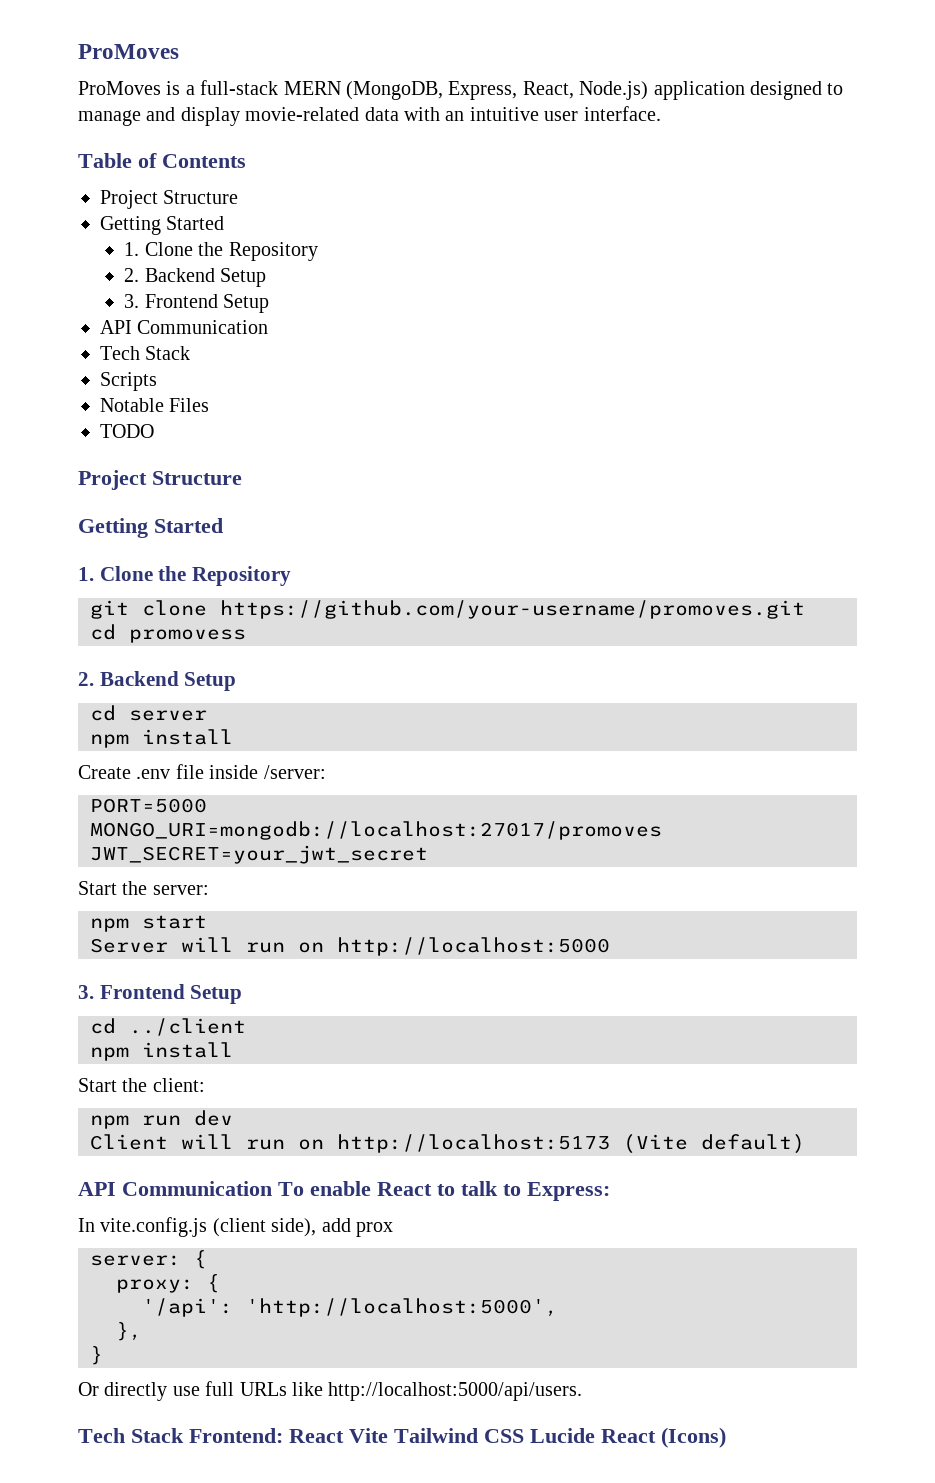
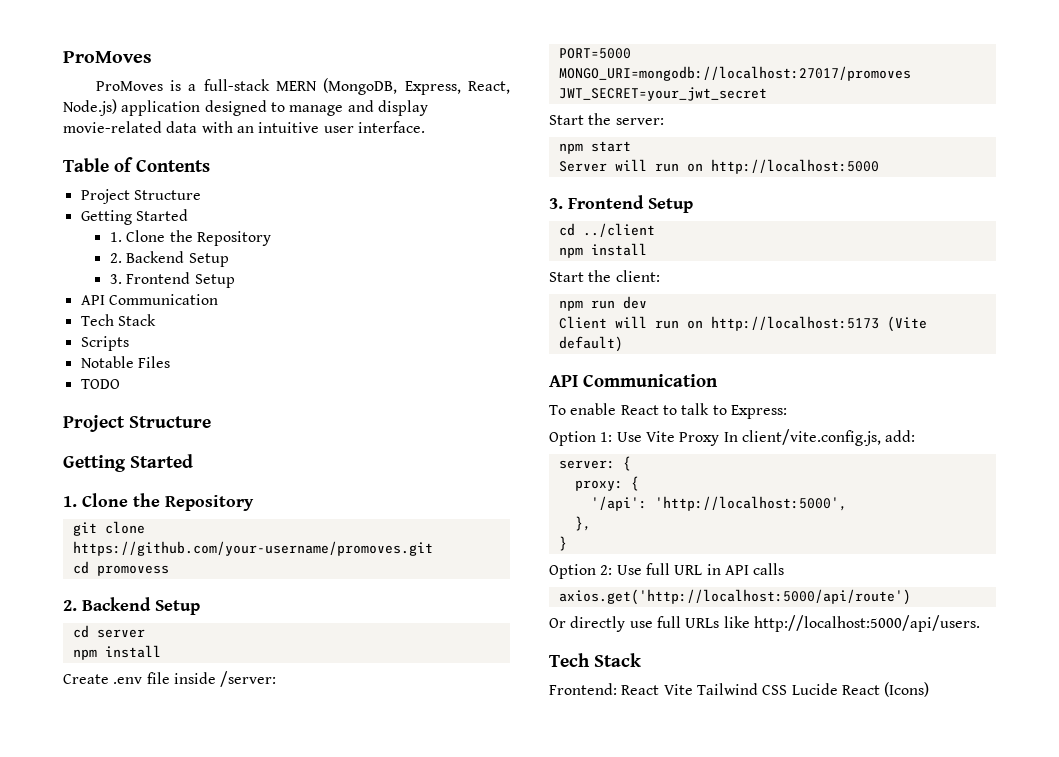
  Client will run on http://localhost:5173 (Vite default)
- API Communication To enable React to talk to Express:
+ API Communication
+ To enable React to talk to Express:
- In vite.config.js (client side), add prox
+ Option 1: Use Vite Proxy In client/vite.config.js, add:
+ Option 2: Use full URL in API calls
+ axios.get('http://localhost:5000/api/route')
  Or directly use full URLs like http://localhost:5000/api/users.
- Tech Stack Frontend: React Vite Tailwind CSS Lucide React (Icons)
+ Tech Stack
+ Frontend: React Vite Tailwind CSS Lucide React (Icons)

